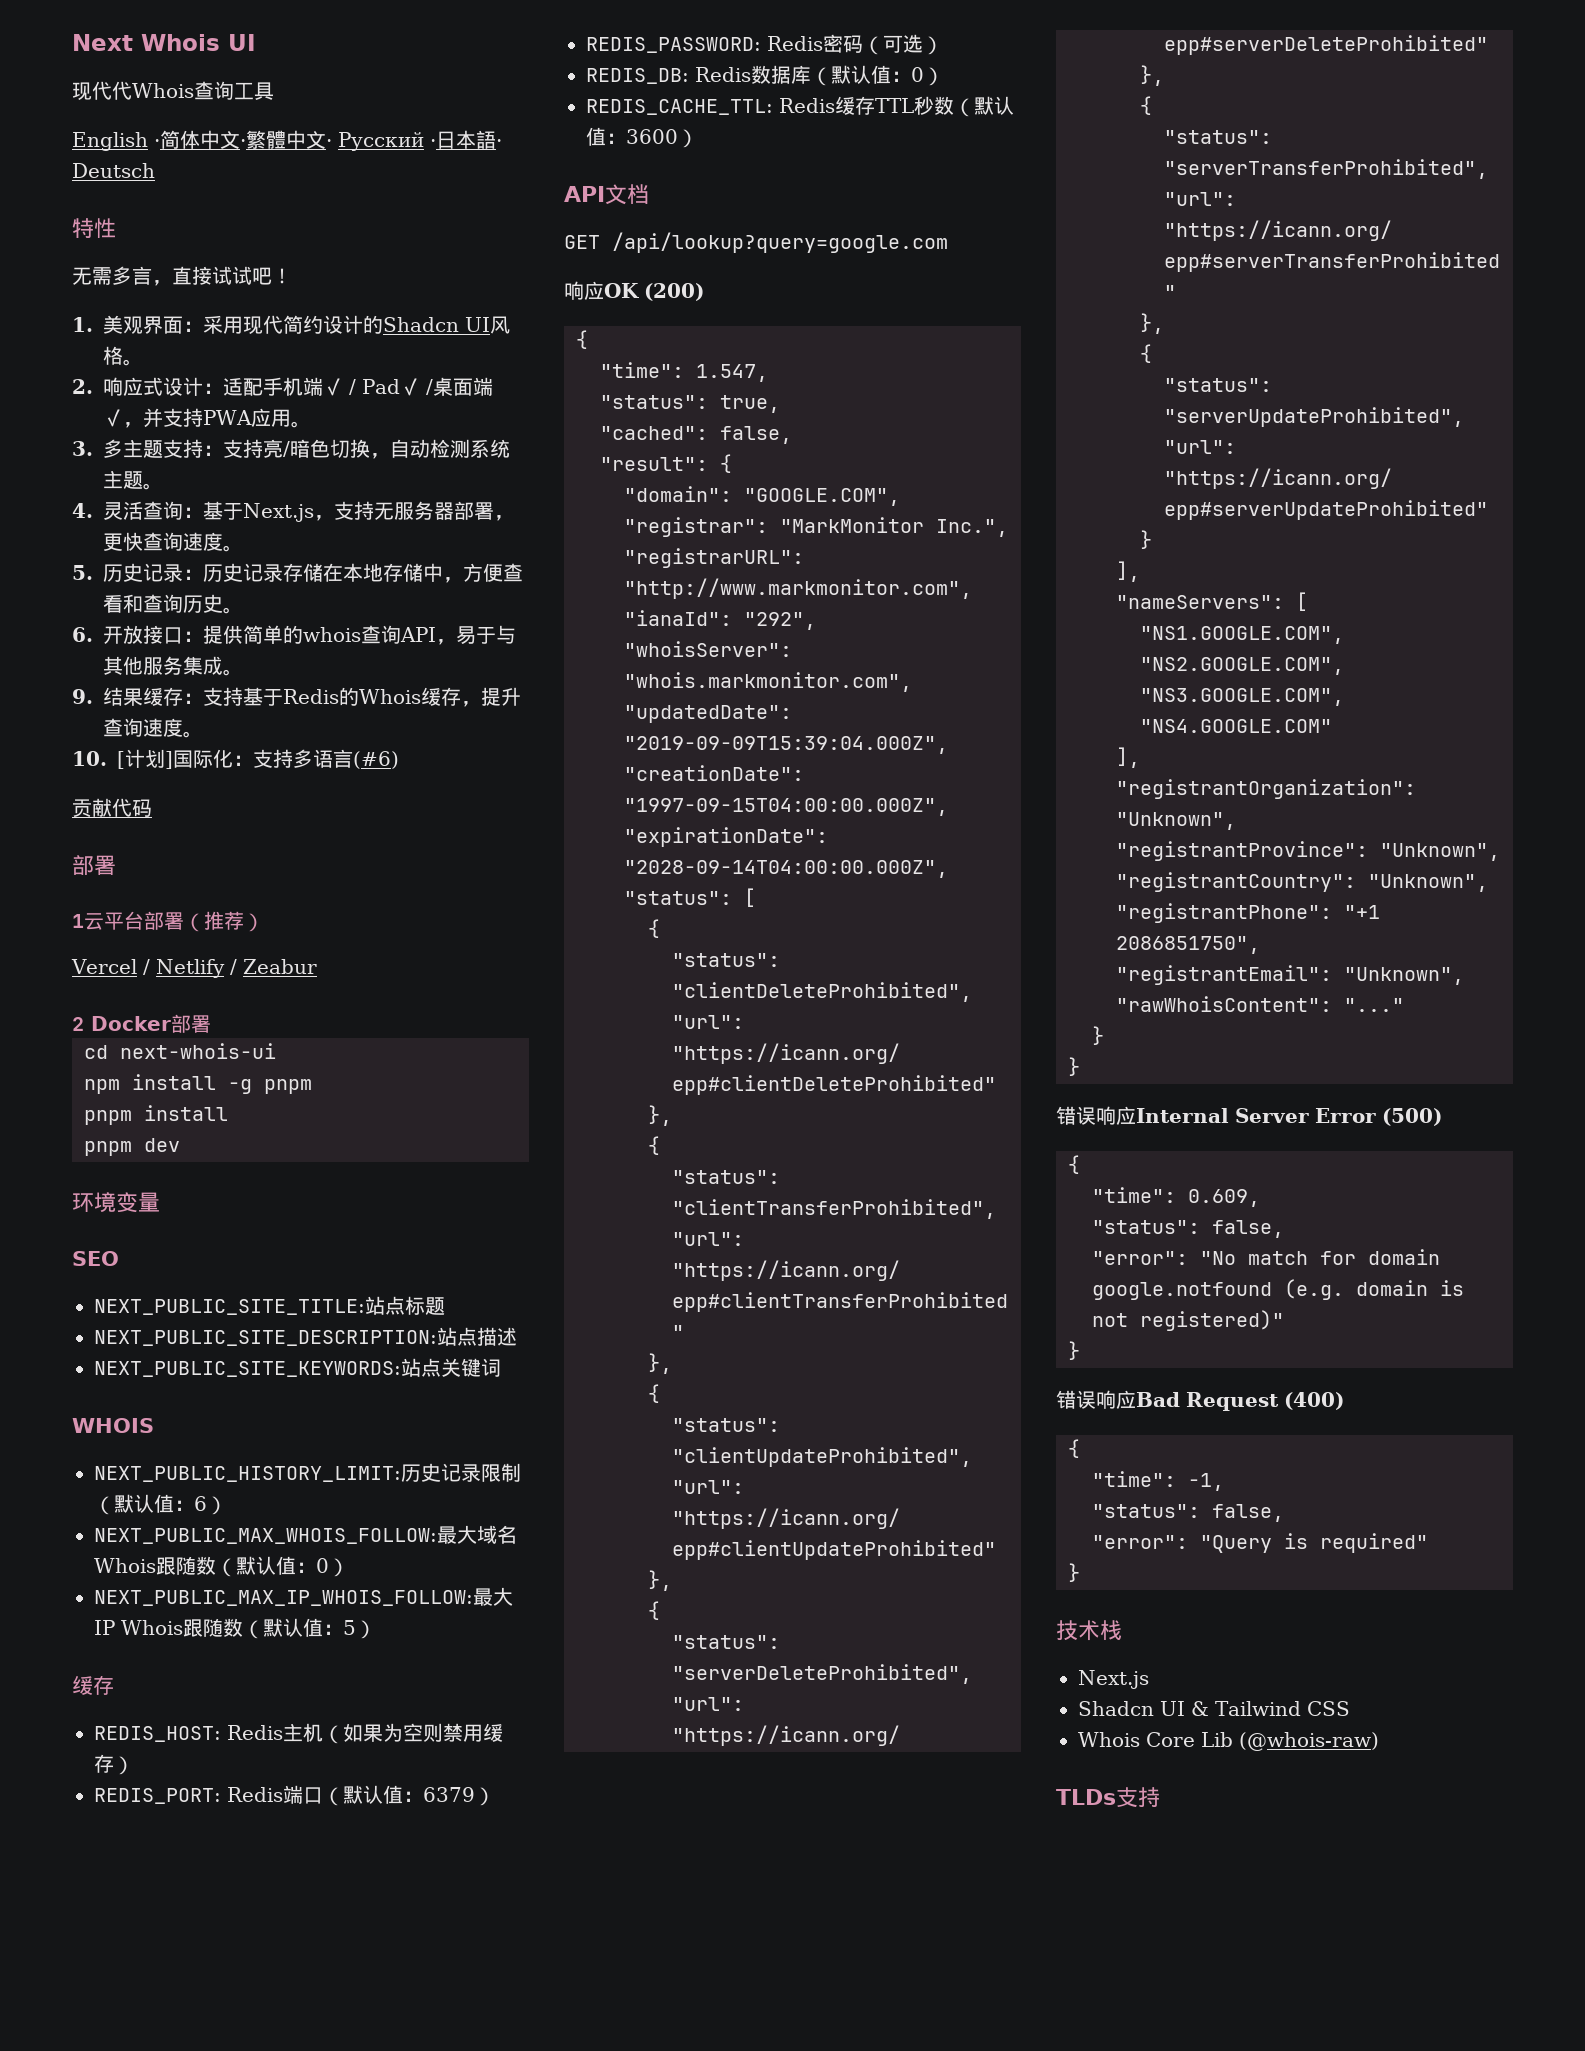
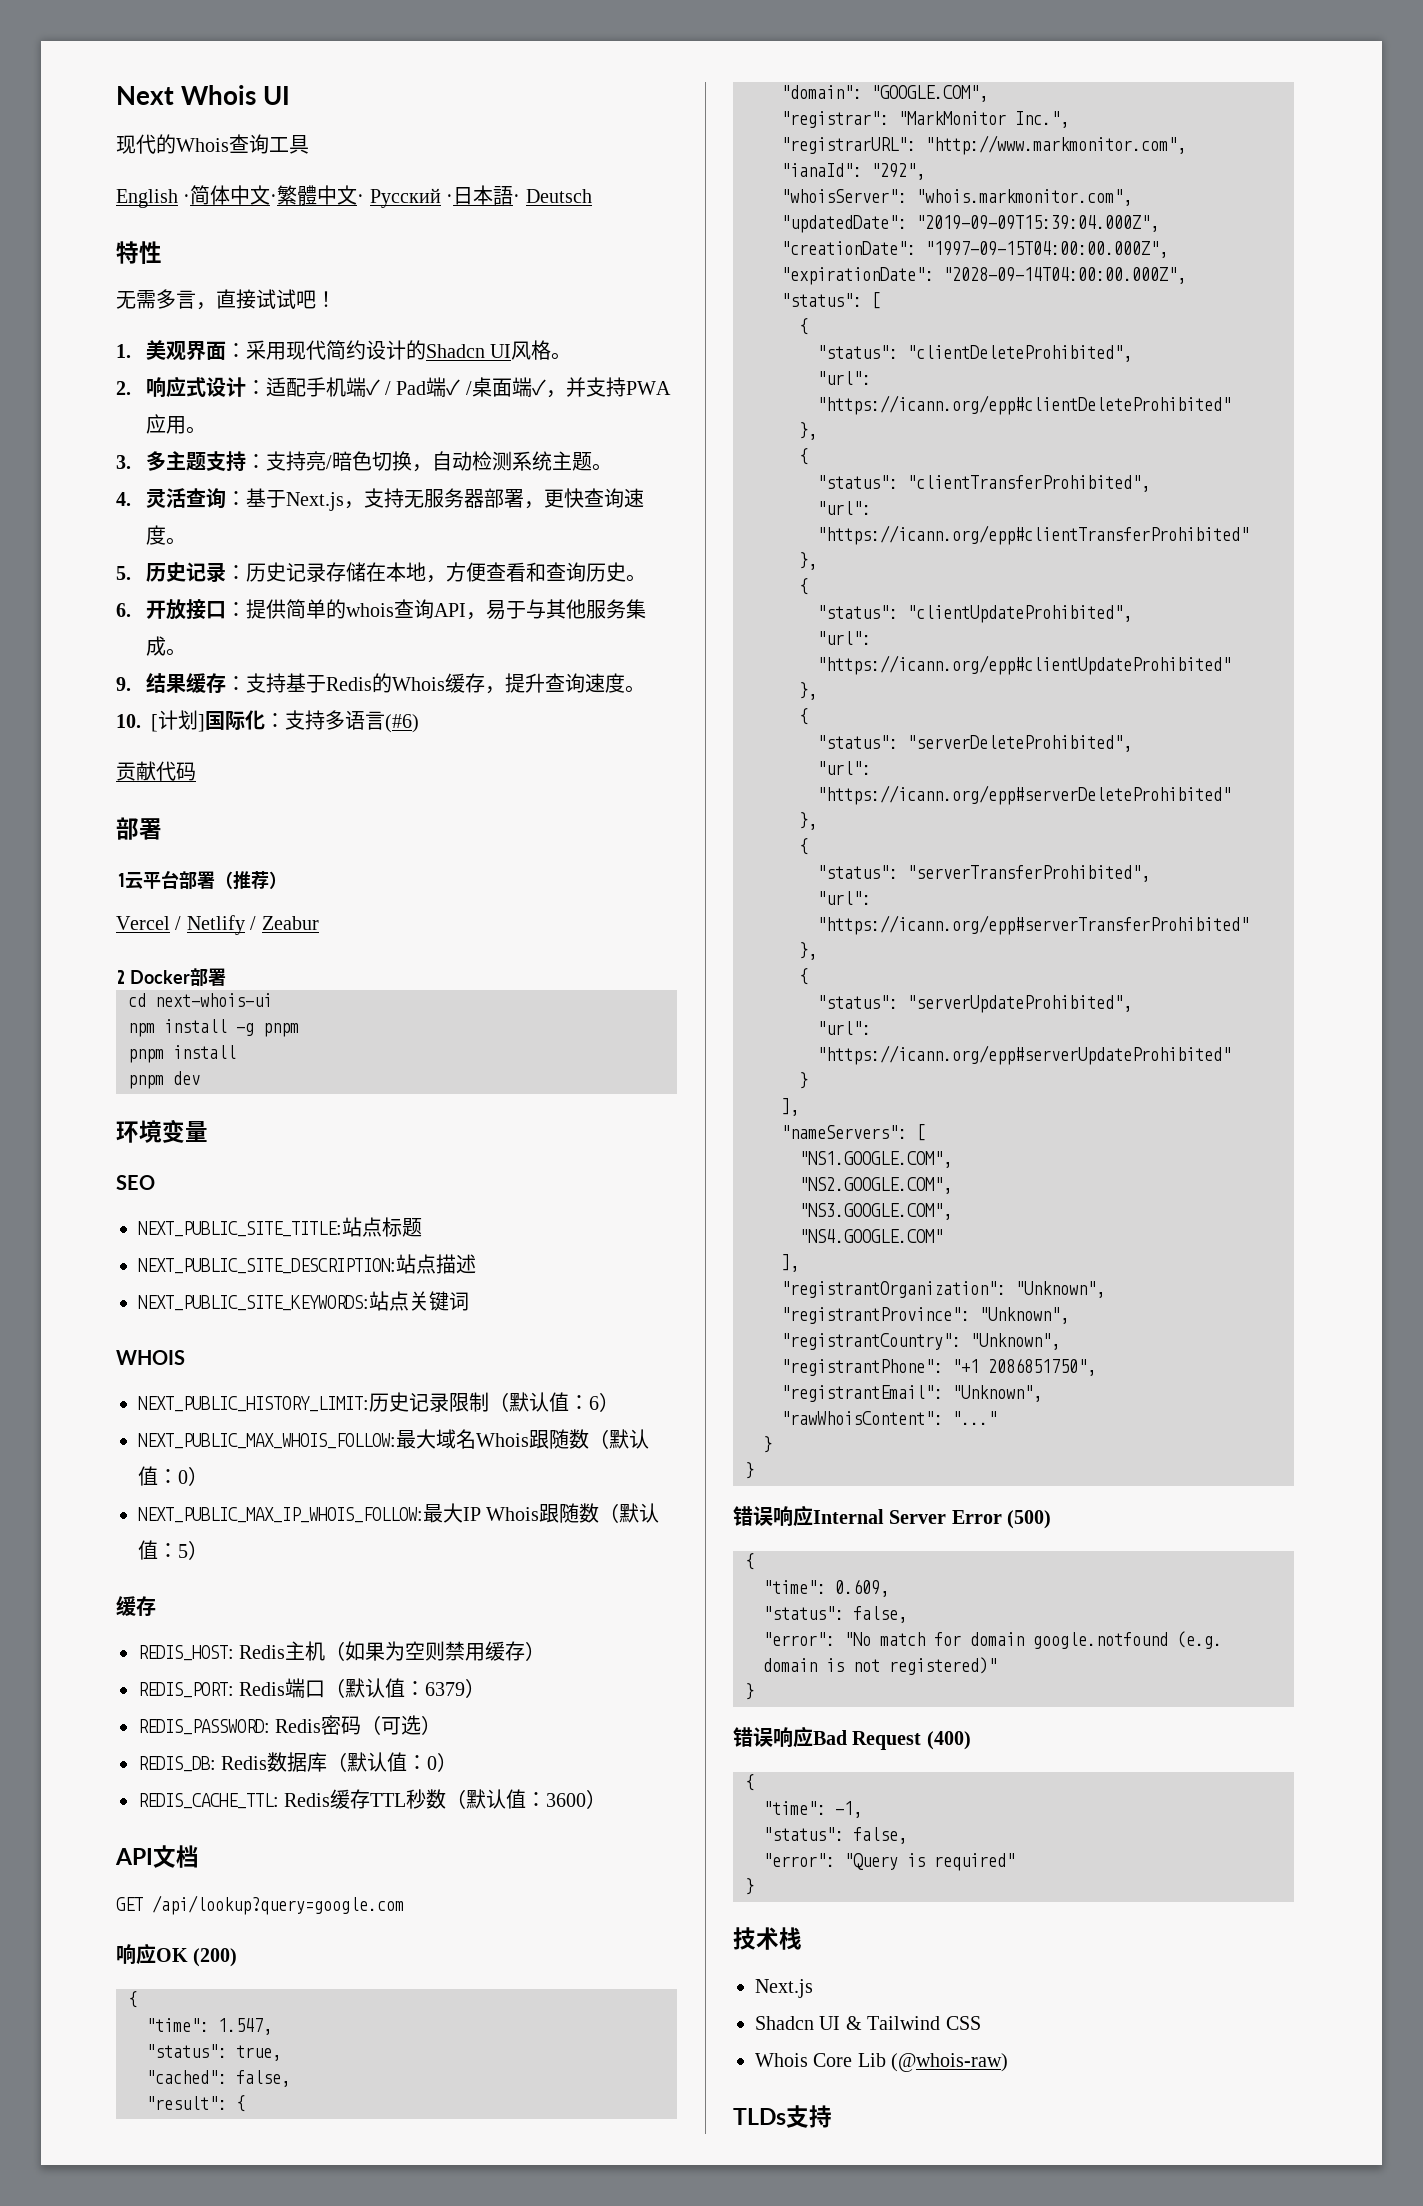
- 现代代Whois查询工具
+ 现代的Whois查询工具
- 2.响应式设计：适配手机端✓ / Pad✓ /桌面端✓，并支持PWA应用。
+ 2.响应式设计：适配手机端✓ / Pad端✓ /桌面端✓，并支持PWA应用。
- 5.历史记录：历史记录存储在本地存储中，方便查看和查询历史。
+ 5.历史记录：历史记录存储在本地，方便查看和查询历史。

